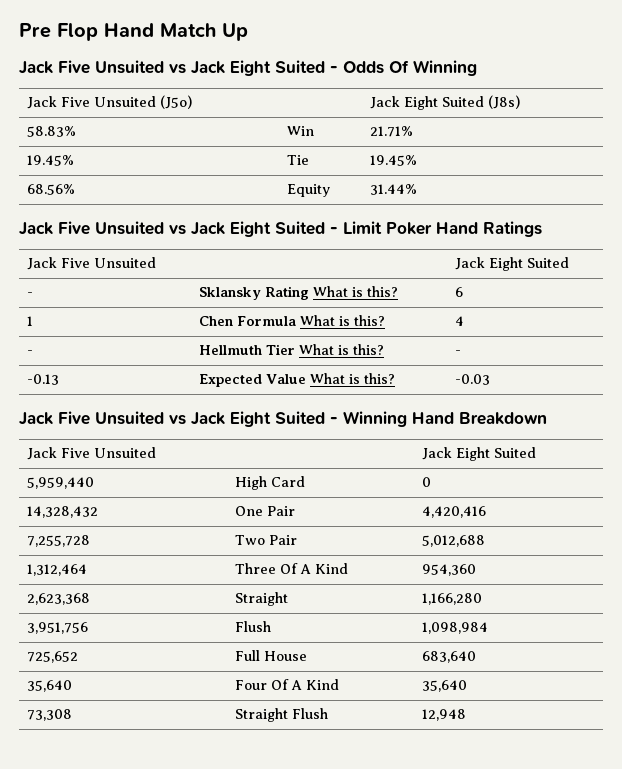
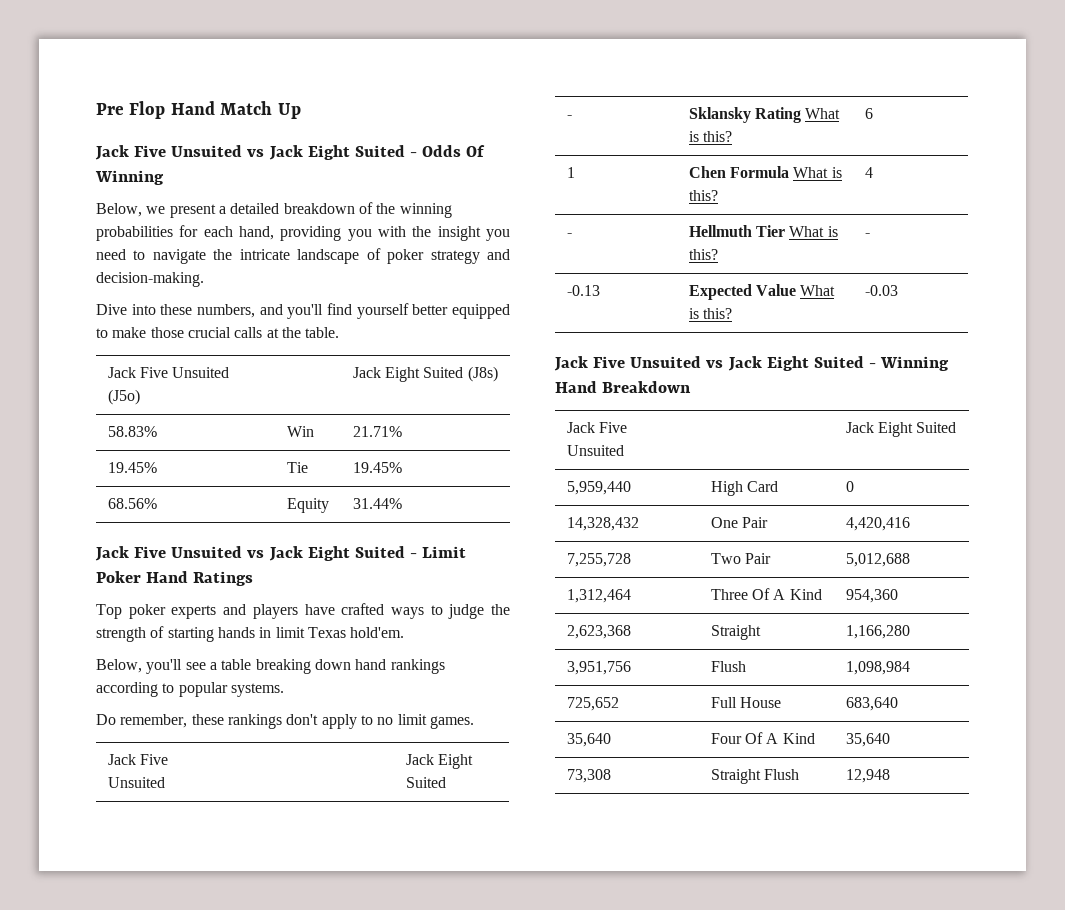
+ Below, we present a detailed breakdown of the winning probabilities for each hand, providing you with the insight you need to navigate the intricate landscape of poker strategy and decision-making.
+ Dive into these numbers, and you'll find yourself better equipped to make those crucial calls at the table.
+ Top poker experts and players have crafted ways to judge the strength of starting hands in limit Texas hold'em.
+ Below, you'll see a table breaking down hand rankings according to popular systems.
+ Do remember, these rankings don't apply to no limit games.

